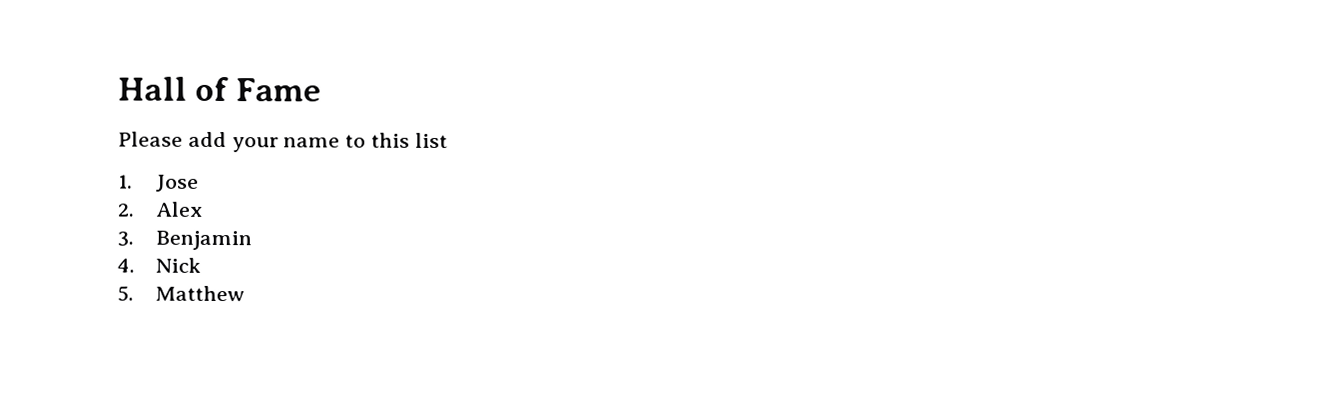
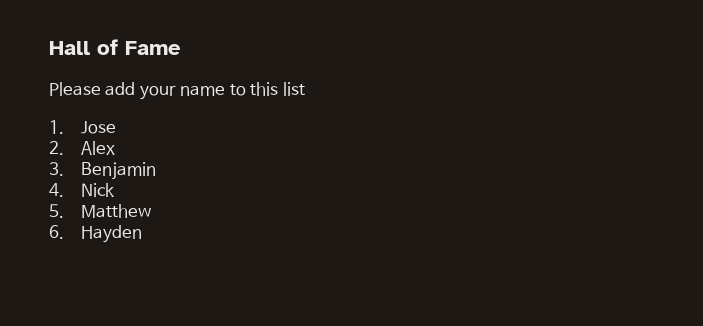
+ 6. Hayden

